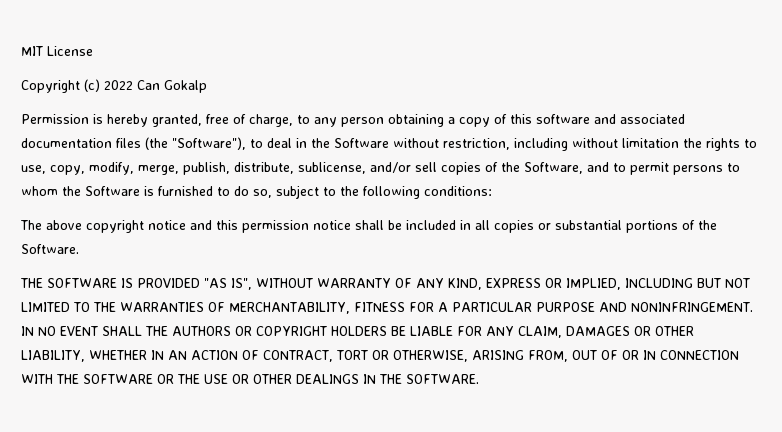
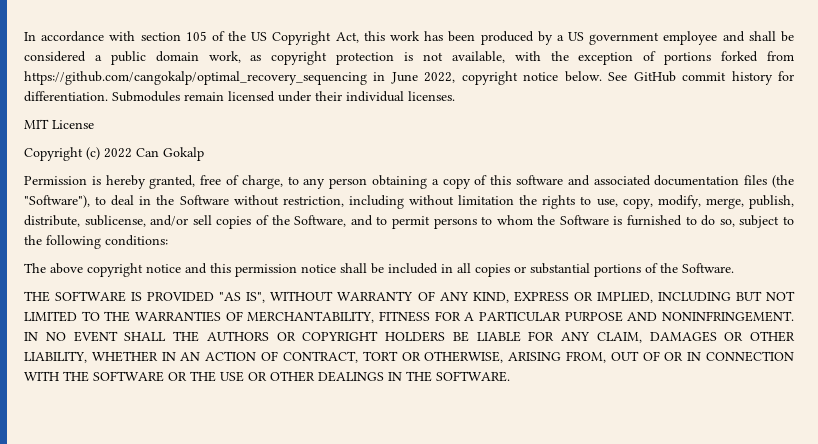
+ In accordance with section 105 of the US Copyright Act, this work has been produced by a US government employee and shall be considered a public domain work, as copyright protection is not available, with the exception of portions forked from https://github.com/cangokalp/optimal_recovery_sequencing in June 2022, copyright notice below. See GitHub commit history for differentiation. Submodules remain licensed under their individual licenses.

